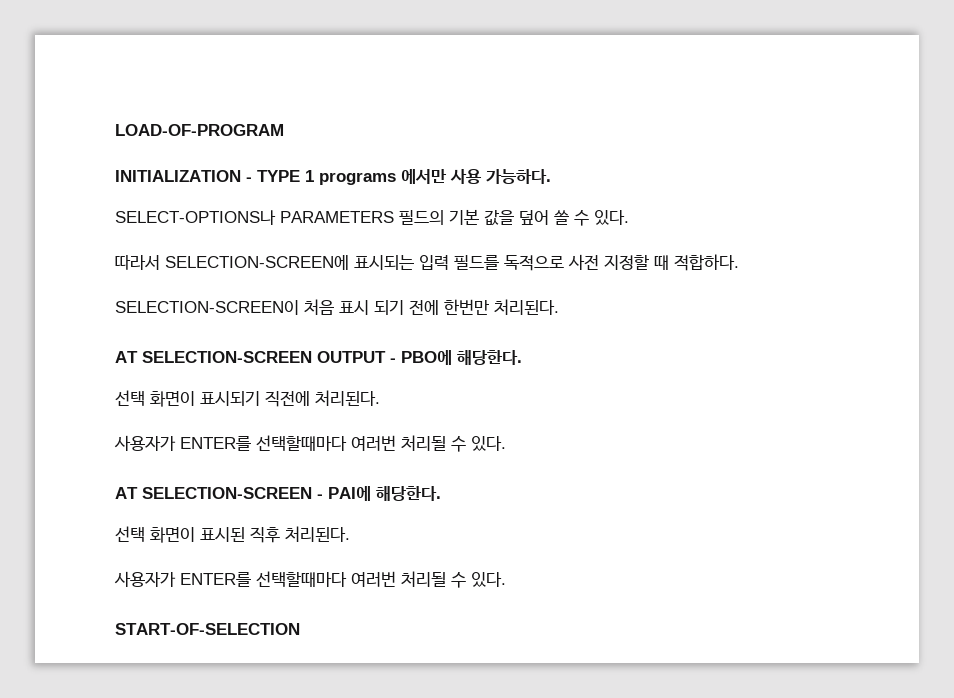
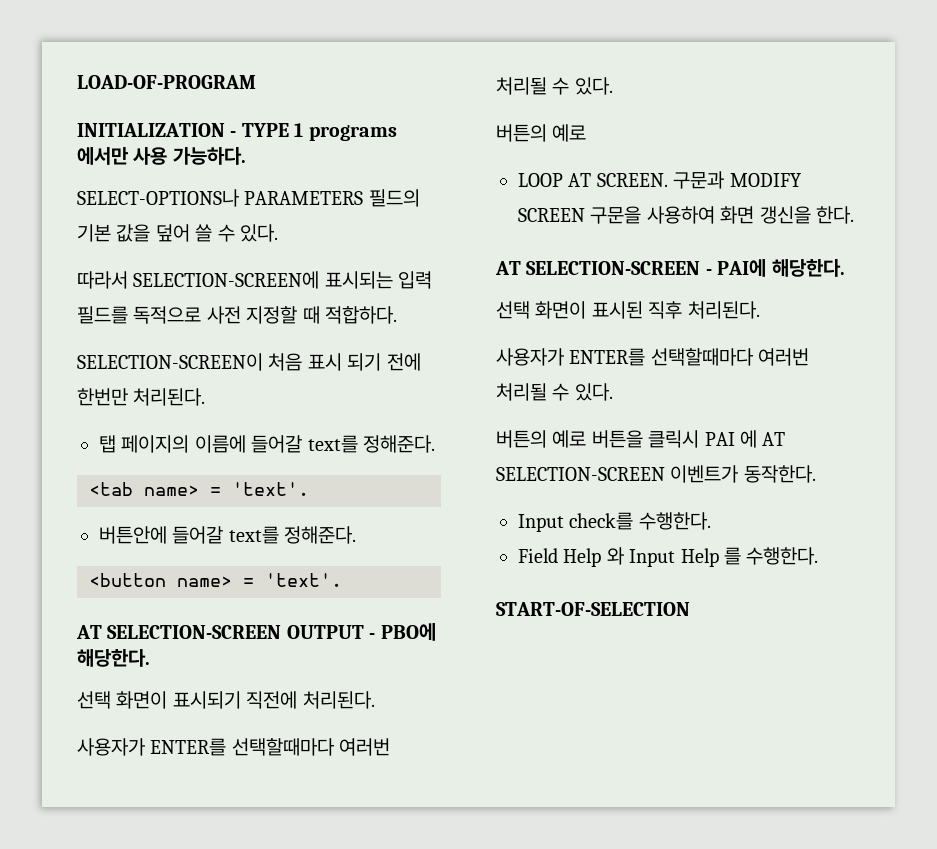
+ 탭 페이지의 이름에 들어갈 text를 정해준다.
+ <tab name> = 'text'.
+ 버튼안에 들어갈 text를 정해준다.
+ <button name> = 'text'.
  선택 화면이 표시되기 직전에 처리된다.
  사용자가 ENTER를 선택할때마다 여러번 처리될 수 있다.
+ 버튼의 예로
+ LOOP AT SCREEN. 구문과 MODIFY SCREEN 구문을 사용하여 화면 갱신을 한다.
+ 버튼의 예로 버튼을 클릭시 PAI 에 AT SELECTION-SCREEN 이벤트가 동작한다.
+ Input check를 수행한다.
+ Field Help 와 Input Help 를 수행한다.

